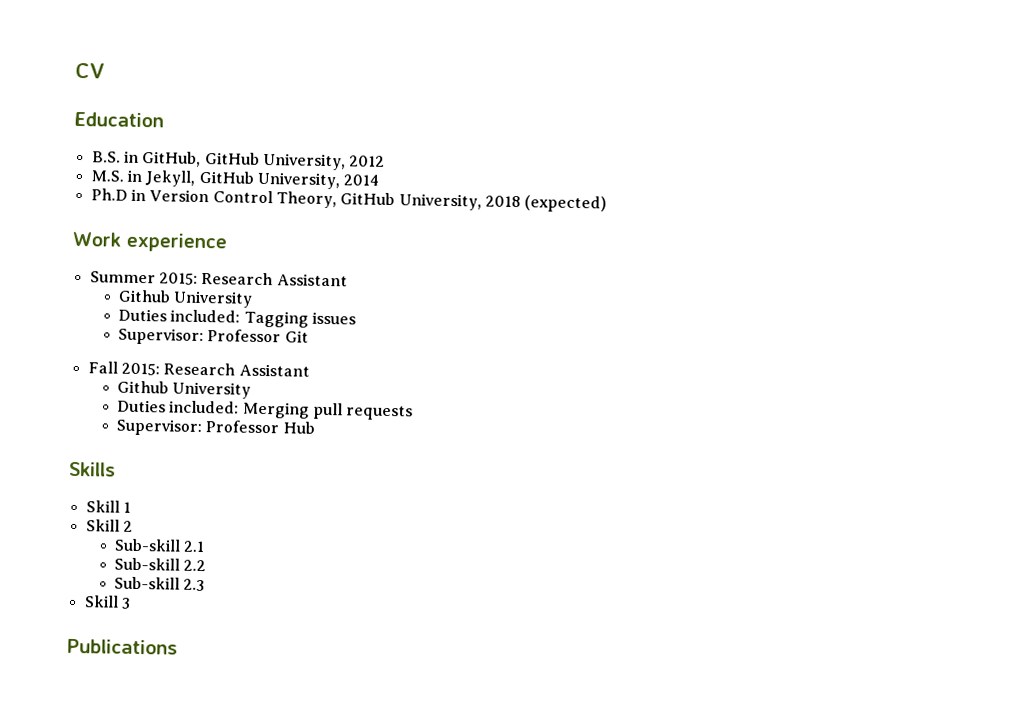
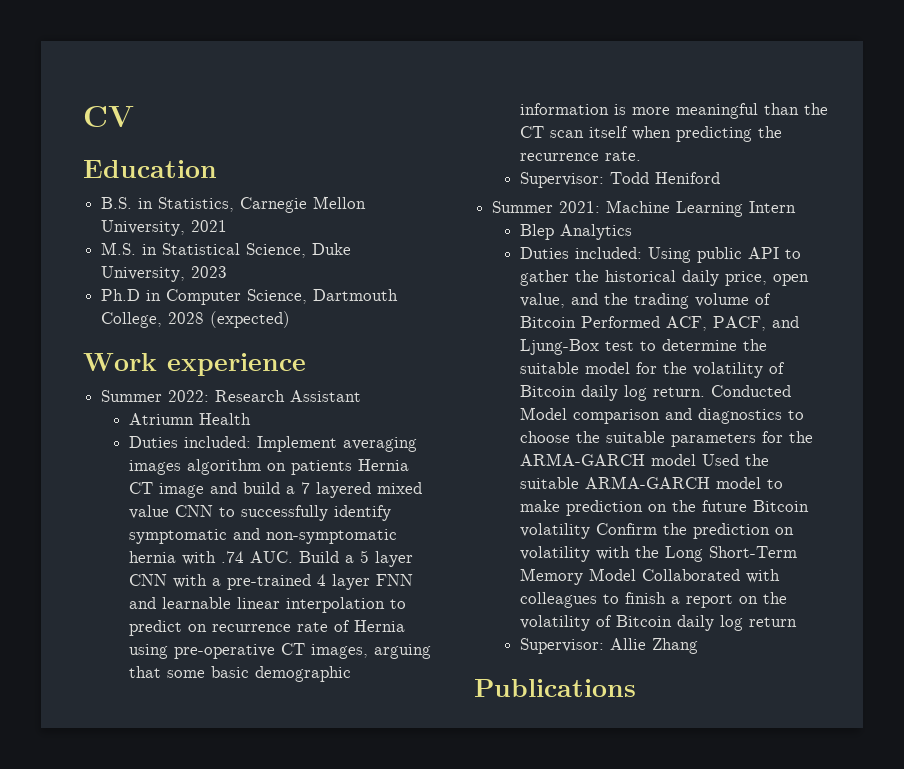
- B.S. in GitHub, GitHub University, 2012
- M.S. in Jekyll, GitHub University, 2014
- Ph.D in Version Control Theory, GitHub University, 2018 (expected)
+ B.S. in Statistics, Carnegie Mellon University, 2021
+ M.S. in Statistical Science, Duke University, 2023
+ Ph.D in Computer Science, Dartmouth College, 2028 (expected)
- Summer 2015: Research Assistant
- Github University
- Duties included: Tagging issues
- Supervisor: Professor Git
- Fall 2015: Research Assistant
- Github University
- Duties included: Merging pull requests
- Supervisor: Professor Hub
- Skills
- Skill 1
- Skill 2
- Sub-skill 2.1
- Sub-skill 2.2
- Sub-skill 2.3
- Skill 3
+ Summer 2022: Research Assistant
+ Atriumn Health
+ Duties included: Implement averaging images algorithm on patients Hernia CT image and build a 7 layered mixed value CNN to successfully identify symptomatic and non-symptomatic hernia with .74 AUC. Build a 5 layer CNN with a pre-trained 4 layer FNN and learnable linear interpolation to predict on recurrence rate of Hernia using pre-operative CT images, arguing that some basic demographic information is more meaningful than the CT scan itself when predicting the recurrence rate.
+ Supervisor: Todd Heniford
+ Summer 2021: Machine Learning Intern
+ Blep Analytics
+ Duties included: Using public API to gather the historical daily price, open value, and the trading volume of Bitcoin Performed ACF, PACF, and Ljung-Box test to determine the suitable model for the volatility of Bitcoin daily log return. Conducted Model comparison and diagnostics to choose the suitable parameters for the ARMA-GARCH model Used the suitable ARMA-GARCH model to make prediction on the future Bitcoin volatility Confirm the prediction on volatility with the Long Short-Term Memory Model Collaborated with colleagues to finish a report on the volatility of Bitcoin daily log return
+ Supervisor: Allie Zhang

